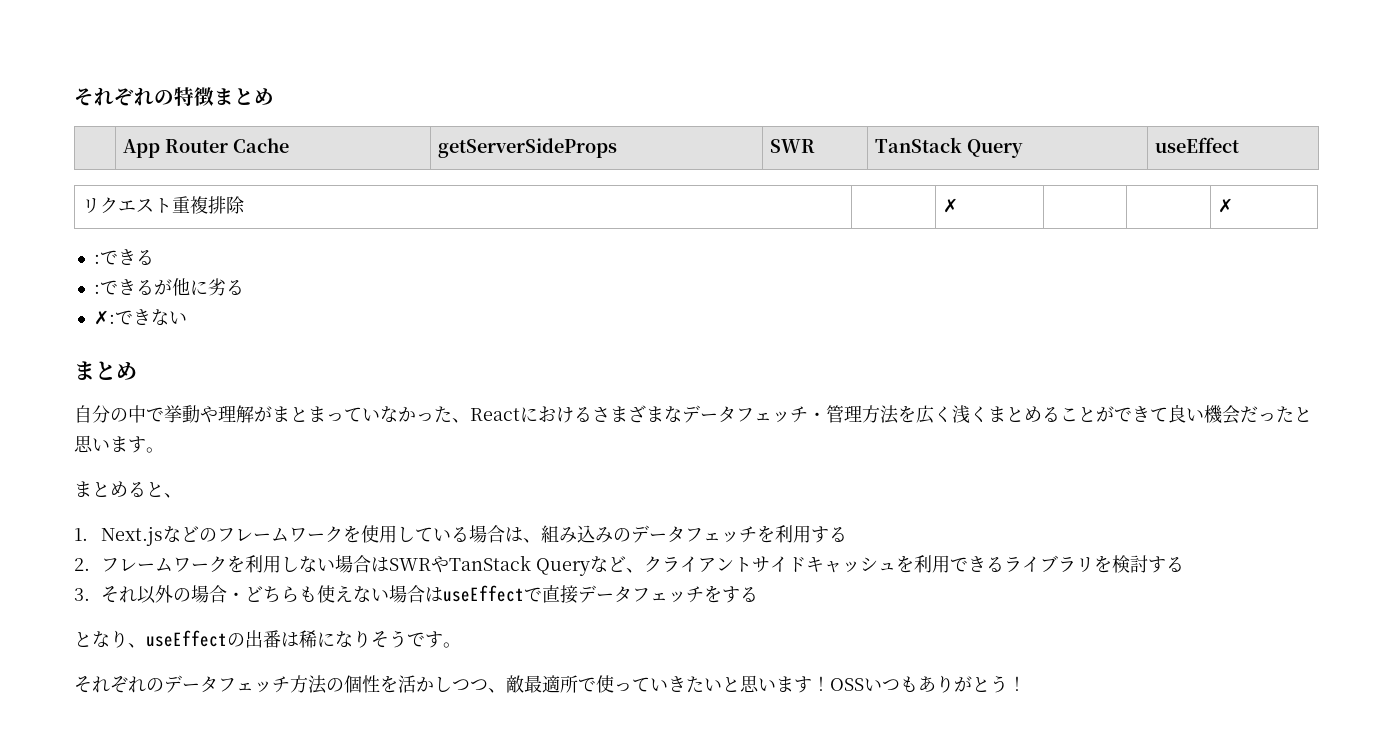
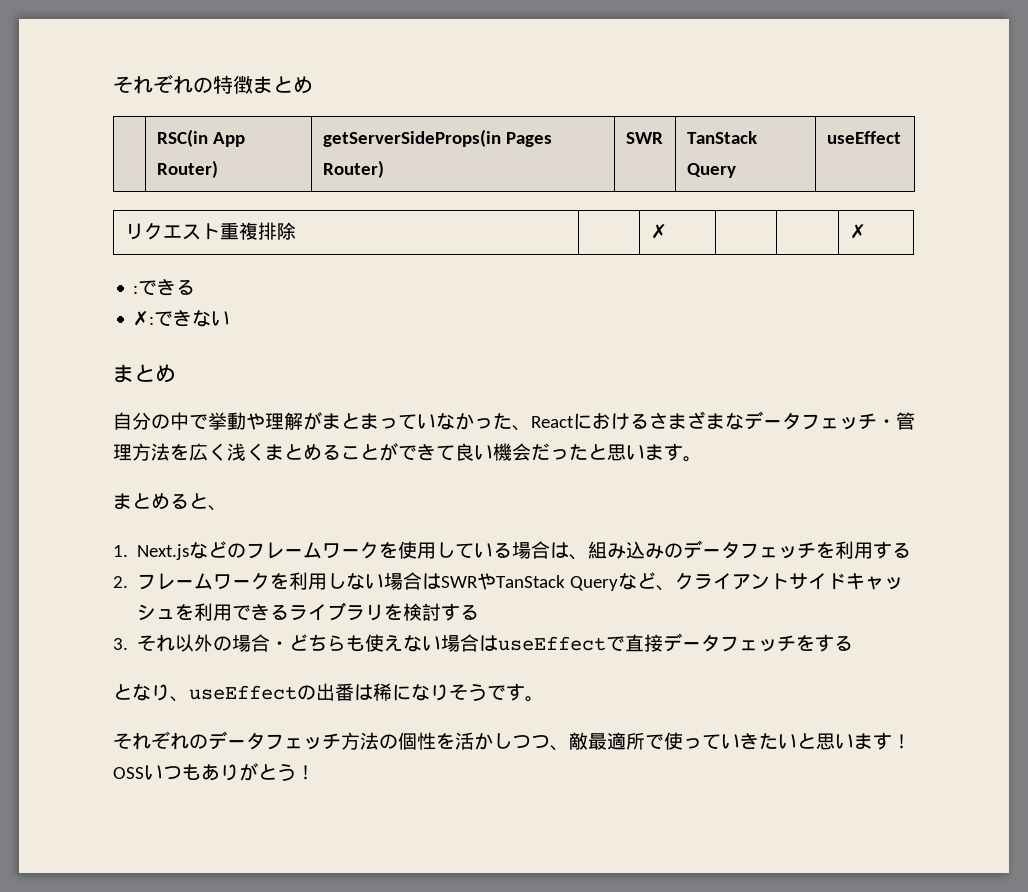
- | App Router Cache | getServerSideProps | SWR | TanStack Query | useEffect
+ | RSC(in App Router) | getServerSideProps(in Pages Router) | SWR | TanStack Query | useEffect
- :できるが他に劣る

